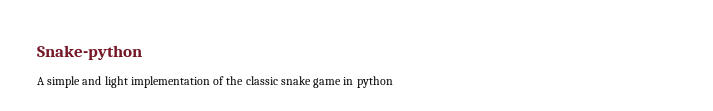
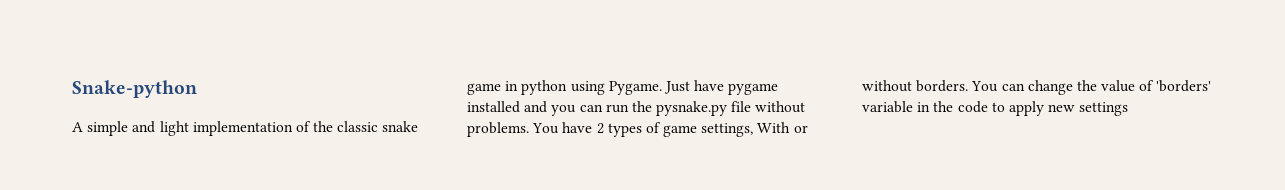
- A simple and light implementation of the classic snake game in python
+ A simple and light implementation of the classic snake game in python using Pygame. Just have pygame installed and you can run the pysnake.py file without problems. You have 2 types of game settings, With or without borders. You can change the value of 'borders' variable in the code to apply new settings

